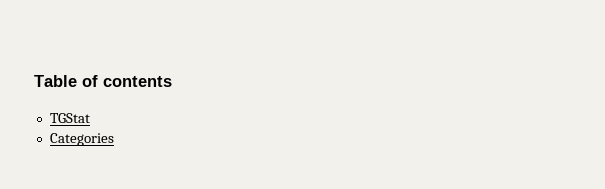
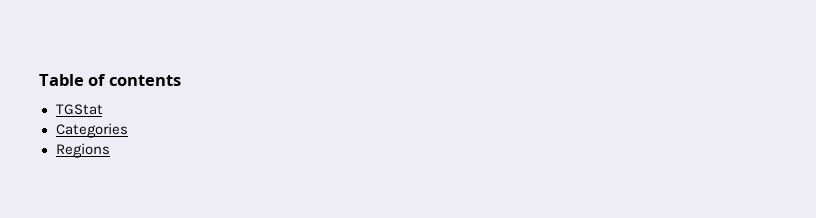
+ Regions

